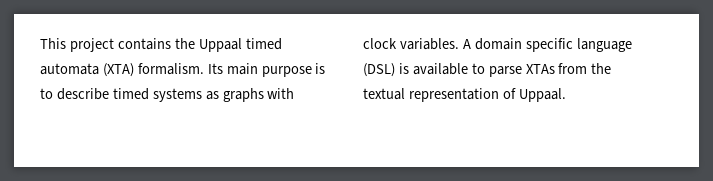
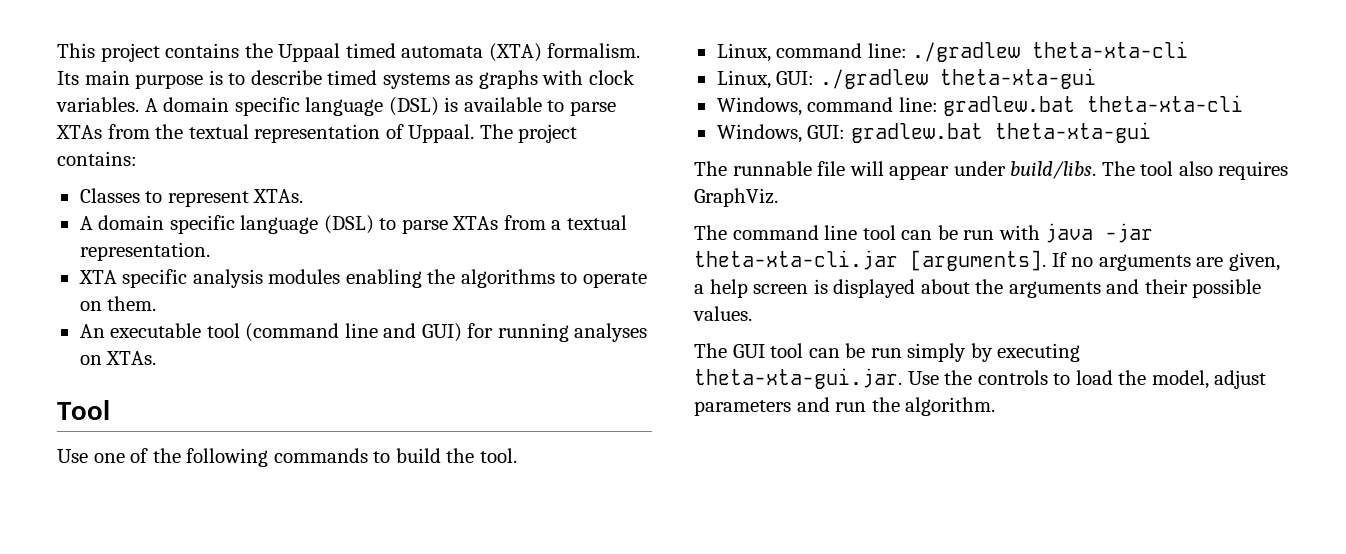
+ The project contains:
+ Classes to represent XTAs.
+ A domain specific language (DSL) to parse XTAs from a textual representation.
+ XTA specific analysis modules enabling the algorithms to operate on them.
+ An executable tool (command line and GUI) for running analyses on XTAs.
+ Tool
+ Use one of the following commands to build the tool.
+ Linux, command line: ./gradlew theta-xta-cli
+ Linux, GUI: ./gradlew theta-xta-gui
+ Windows, command line: gradlew.bat theta-xta-cli
+ Windows, GUI: gradlew.bat theta-xta-gui
+ The runnable file will appear under build/libs. The tool also requires GraphViz.
+ The command line tool can be run with java -jar theta-xta-cli.jar [arguments]. If no arguments are given, a help screen is displayed about the arguments and their possible values.
+ The GUI tool can be run simply by executing theta-xta-gui.jar. Use the controls to load the model, adjust parameters and run the algorithm.

